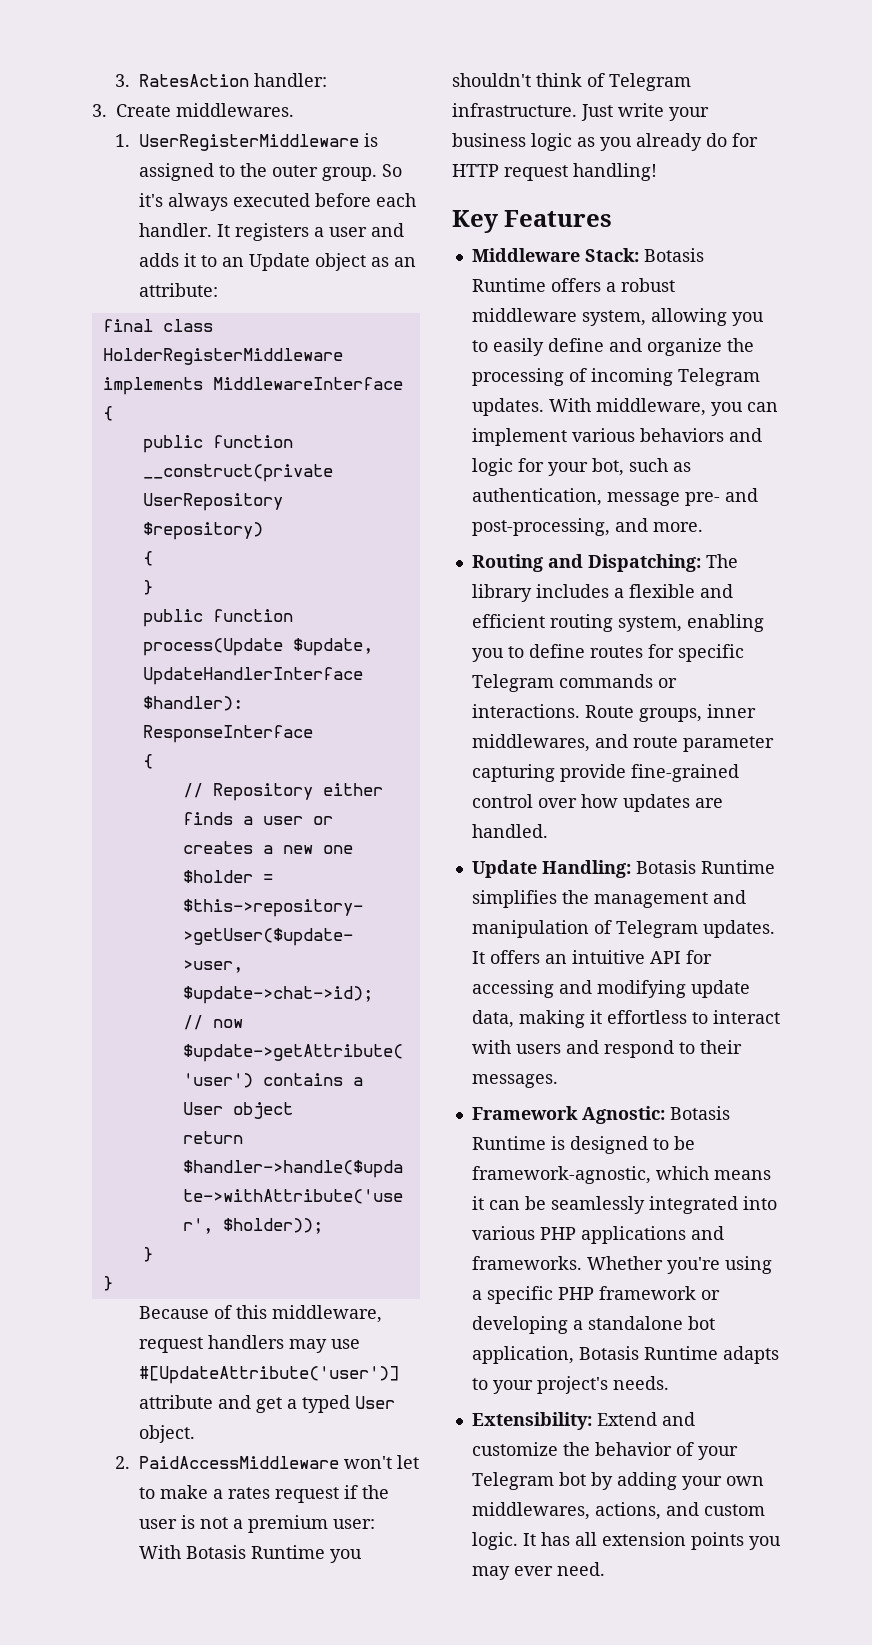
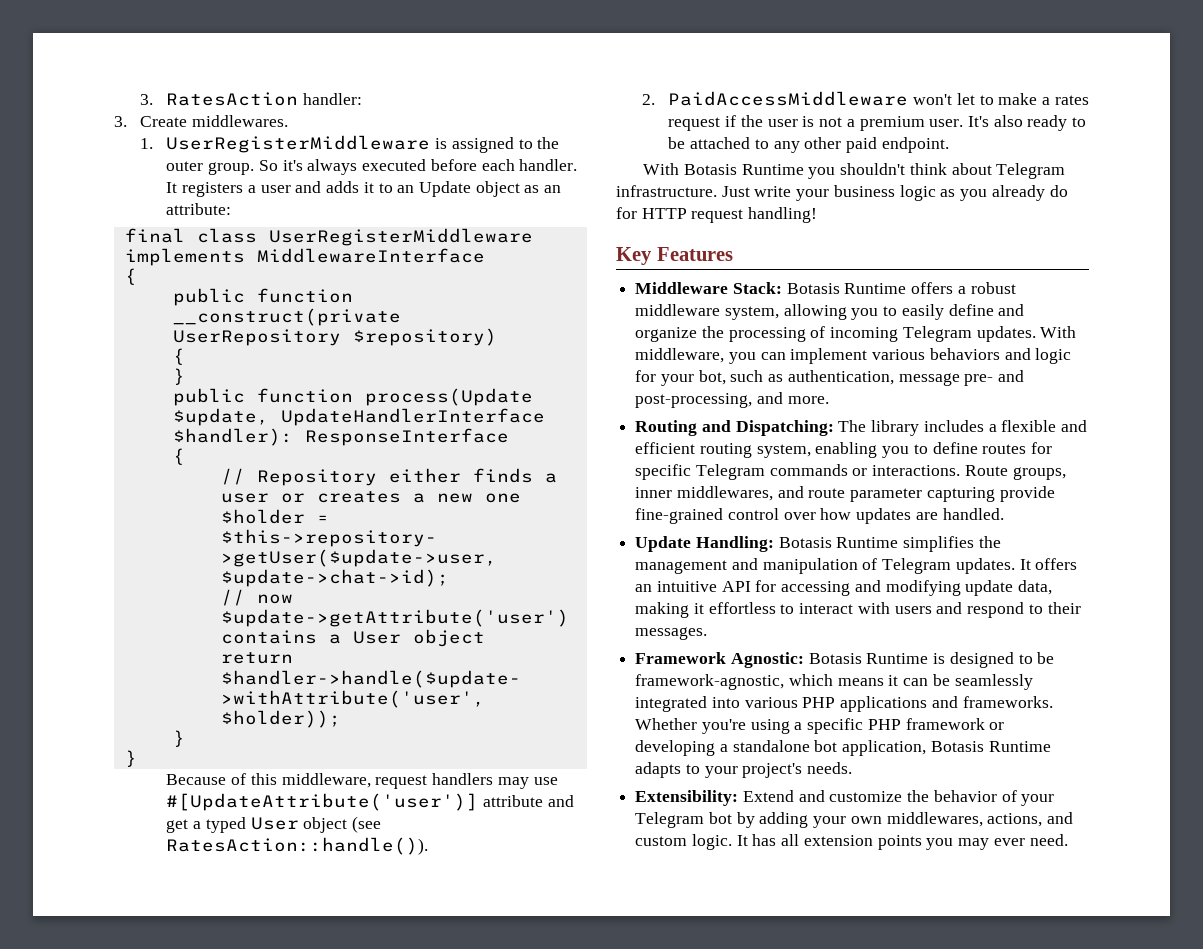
- final class HolderRegisterMiddleware implements MiddlewareInterface
+ final class UserRegisterMiddleware implements MiddlewareInterface
- Because of this middleware, request handlers may use #[UpdateAttribute('user')] attribute and get a typed User object.
+ Because of this middleware, request handlers may use #[UpdateAttribute('user')] attribute and get a typed User object (see RatesAction::handle()).
- 2. PaidAccessMiddleware won't let to make a rates request if the user is not a premium user:
+ 2. PaidAccessMiddleware won't let to make a rates request if the user is not a premium user. It's also ready to be attached to any other paid endpoint.
- With Botasis Runtime you shouldn't think of Telegram infrastructure.
+ With Botasis Runtime you shouldn't think about Telegram infrastructure.

